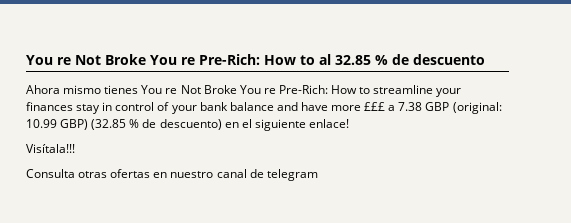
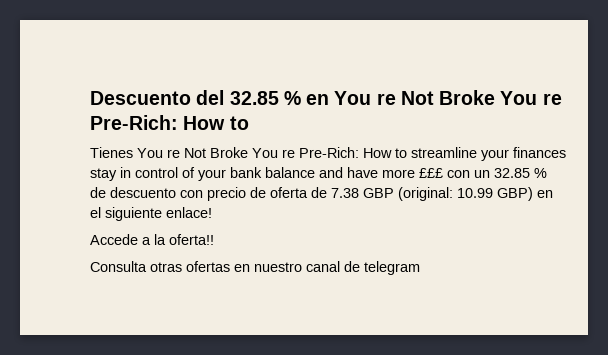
- You re Not Broke You re Pre-Rich: How to al 32.85 % de descuento
- Ahora mismo tienes You re Not Broke You re Pre-Rich: How to streamline your finances stay in control of your bank balance and have more £££ a 7.38 GBP (original: 10.99 GBP) (32.85 % de descuento) en el siguiente enlace!
+ Descuento del 32.85 % en You re Not Broke You re Pre-Rich: How to
+ Tienes You re Not Broke You re Pre-Rich: How to streamline your finances stay in control of your bank balance and have more £££ con un 32.85 % de descuento con precio de oferta de 7.38 GBP (original: 10.99 GBP) en el siguiente enlace!
- Visítala!!!
+ Accede a la oferta!!

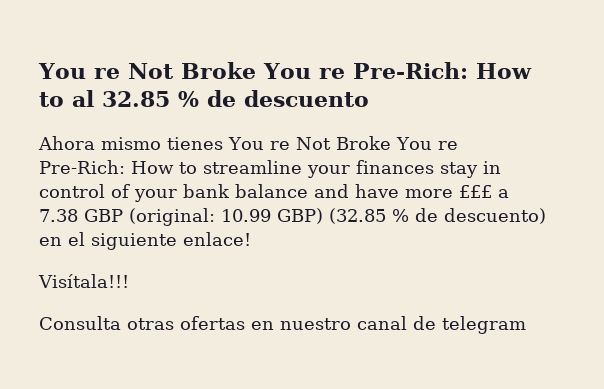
- Descuento del 32.85 % en You re Not Broke You re Pre-Rich: How to
- Tienes You re Not Broke You re Pre-Rich: How to streamline your finances stay in control of your bank balance and have more £££ con un 32.85 % de descuento con precio de oferta de 7.38 GBP (original: 10.99 GBP) en el siguiente enlace!
+ You re Not Broke You re Pre-Rich: How to al 32.85 % de descuento
+ Ahora mismo tienes You re Not Broke You re Pre-Rich: How to streamline your finances stay in control of your bank balance and have more £££ a 7.38 GBP (original: 10.99 GBP) (32.85 % de descuento) en el siguiente enlace!
- Accede a la oferta!!
+ Visítala!!!

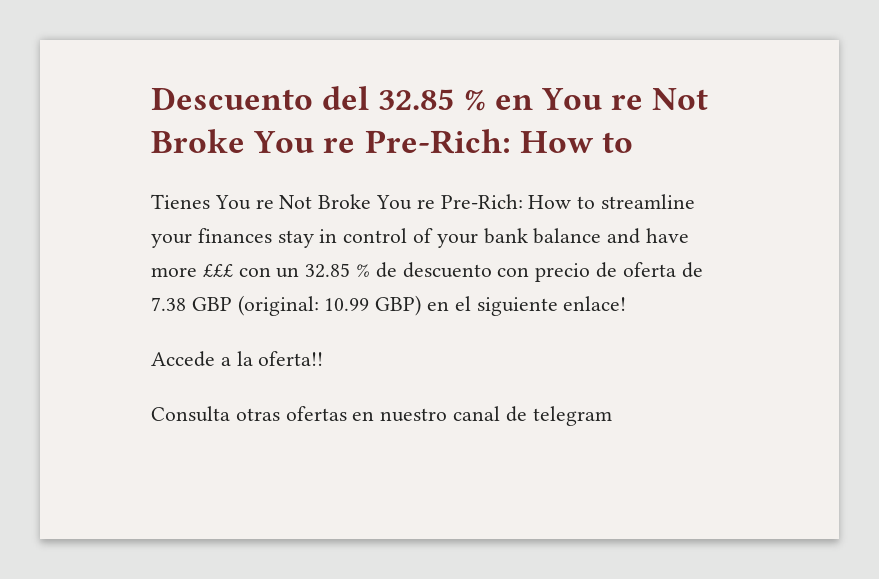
- You re Not Broke You re Pre-Rich: How to al 32.85 % de descuento
- Ahora mismo tienes You re Not Broke You re Pre-Rich: How to streamline your finances stay in control of your bank balance and have more £££ a 7.38 GBP (original: 10.99 GBP) (32.85 % de descuento) en el siguiente enlace!
+ Descuento del 32.85 % en You re Not Broke You re Pre-Rich: How to
+ Tienes You re Not Broke You re Pre-Rich: How to streamline your finances stay in control of your bank balance and have more £££ con un 32.85 % de descuento con precio de oferta de 7.38 GBP (original: 10.99 GBP) en el siguiente enlace!
- Visítala!!!
+ Accede a la oferta!!

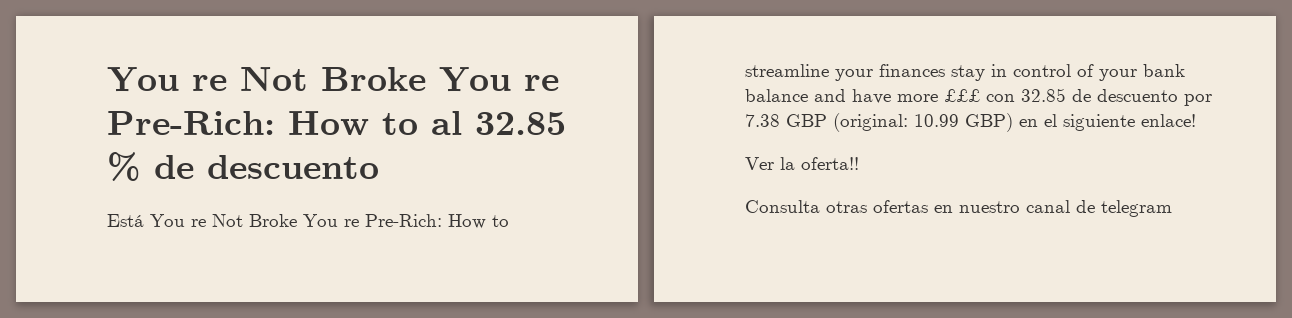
- Descuento del 32.85 % en You re Not Broke You re Pre-Rich: How to
- Tienes You re Not Broke You re Pre-Rich: How to streamline your finances stay in control of your bank balance and have more £££ con un 32.85 % de descuento con precio de oferta de 7.38 GBP (original: 10.99 GBP) en el siguiente enlace!
+ You re Not Broke You re Pre-Rich: How to al 32.85 % de descuento
+ Está You re Not Broke You re Pre-Rich: How to streamline your finances stay in control of your bank balance and have more £££ con 32.85 de descuento por 7.38 GBP (original: 10.99 GBP) en el siguiente enlace!
- Accede a la oferta!!
+ Ver la oferta!!

